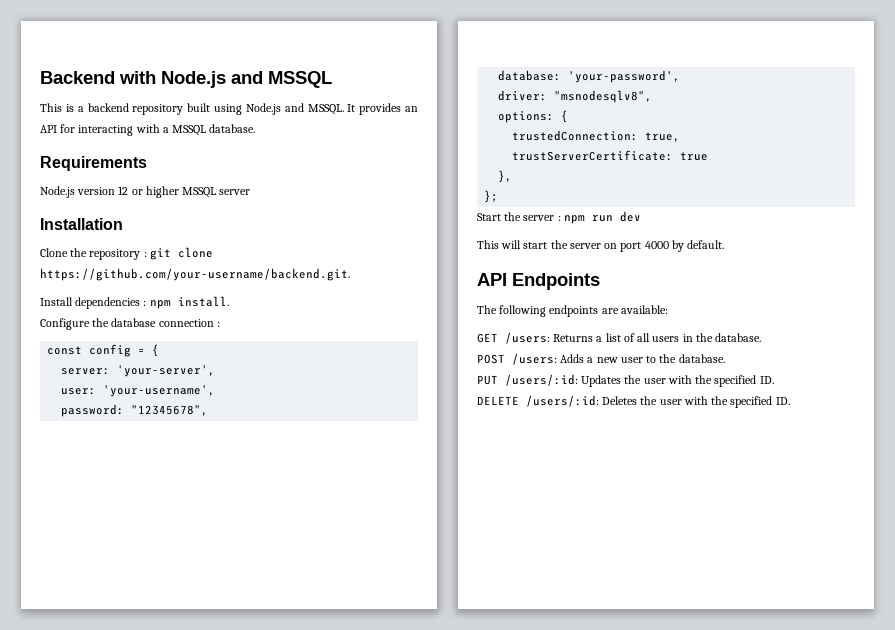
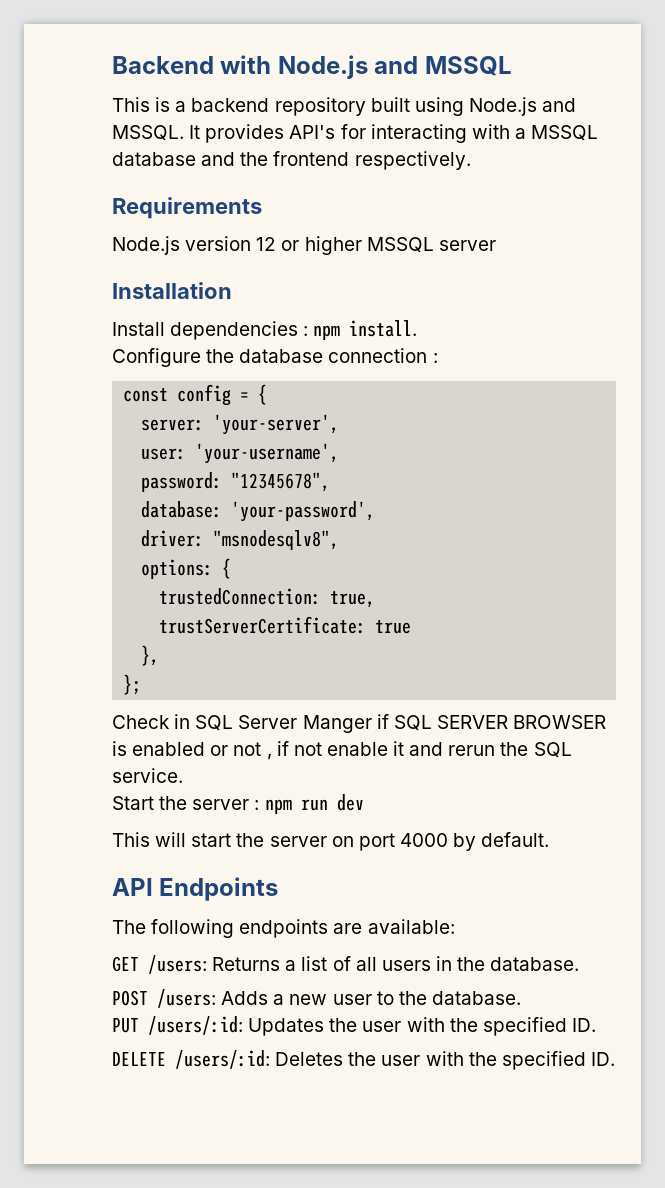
- It provides an API for interacting with a MSSQL database.
+ It provides API's for interacting with a MSSQL database and the frontend respectively.
- Clone the repository : git clone https://github.com/your-username/backend.git.
+ Check in SQL Server Manger if SQL SERVER BROWSER is enabled or not , if not enable it and rerun the SQL service.

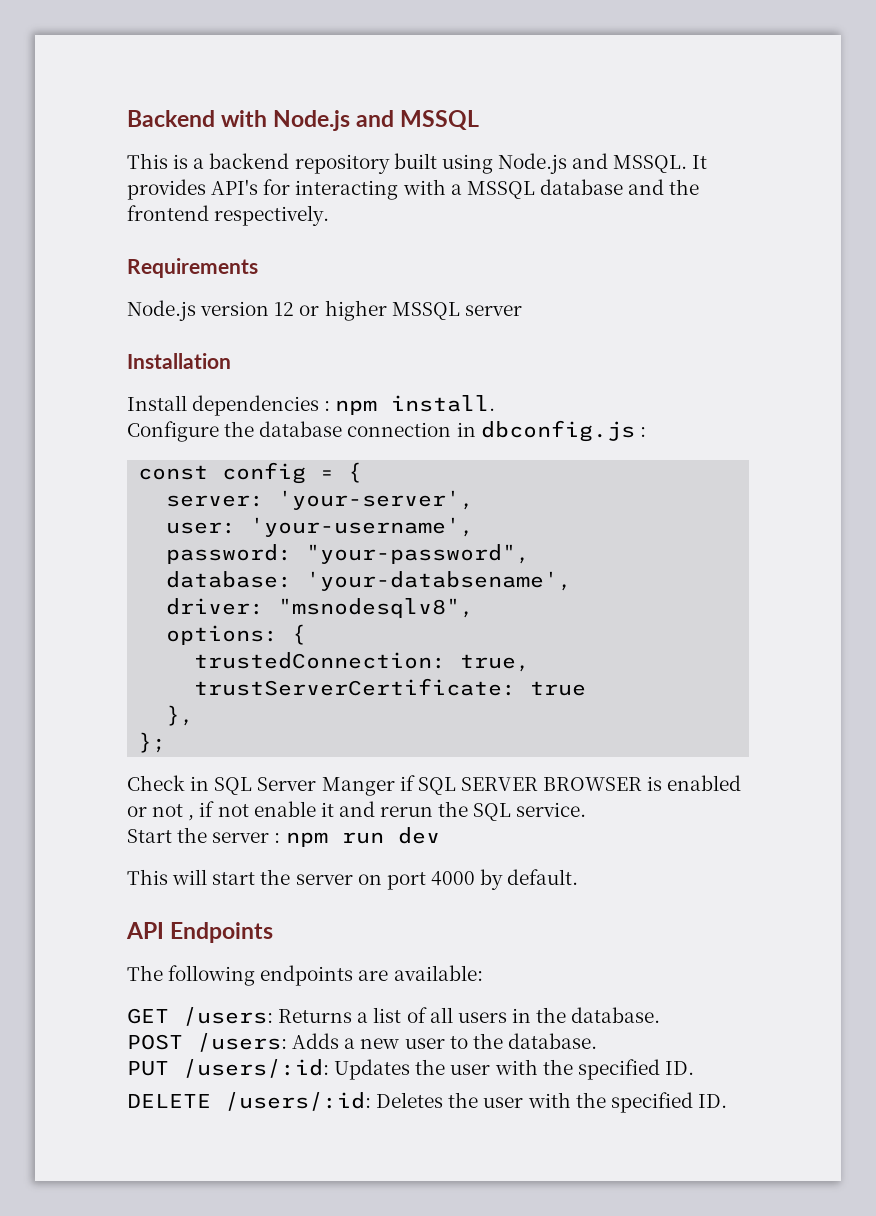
- Configure the database connection :
+ Configure the database connection in dbconfig.js :
- password: "12345678",
+ password: "your-password",
- database: 'your-password',
+ database: 'your-databsename',

